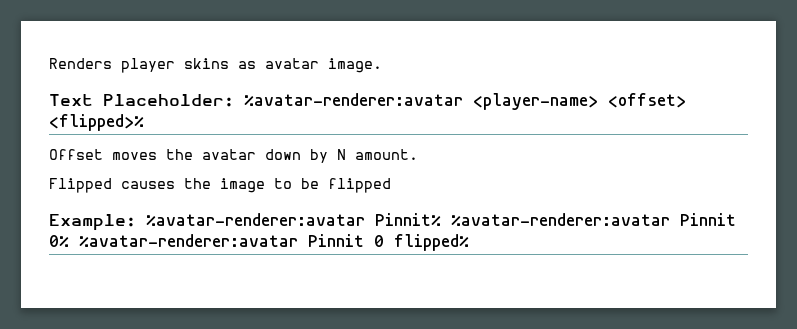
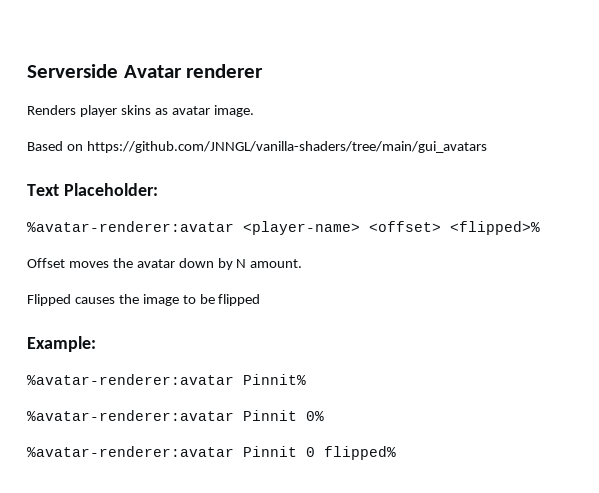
+ Serverside Avatar renderer
+ Based on https://github.com/JNNGL/vanilla-shaders/tree/main/gui_avatars
- Text Placeholder: %avatar-renderer:avatar <player-name> <offset> <flipped>%
+ Text Placeholder:
+ %avatar-renderer:avatar <player-name> <offset> <flipped>%
- Example: %avatar-renderer:avatar Pinnit% %avatar-renderer:avatar Pinnit 0% %avatar-renderer:avatar Pinnit 0 flipped%
+ Example:
+ %avatar-renderer:avatar Pinnit%
+ %avatar-renderer:avatar Pinnit 0%
+ %avatar-renderer:avatar Pinnit 0 flipped%

